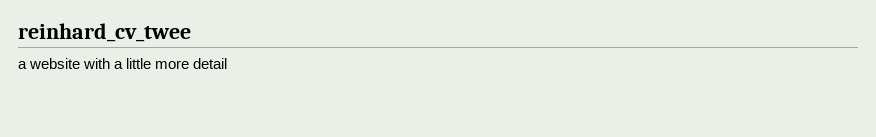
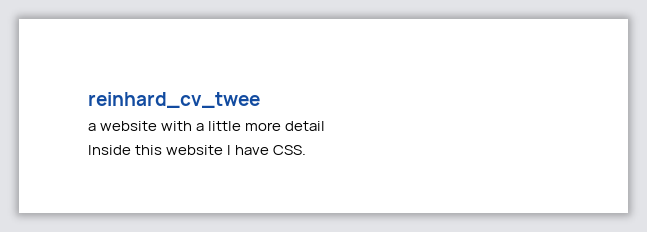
+ Inside this website I have CSS.

